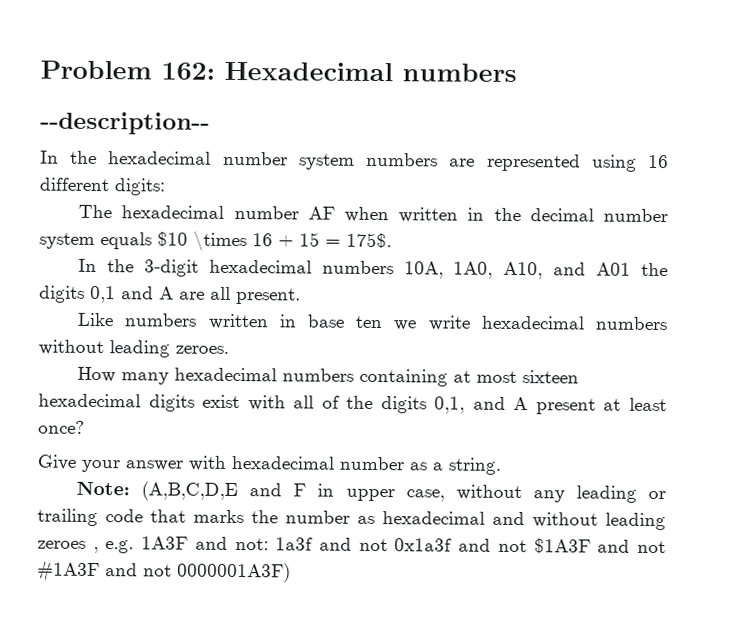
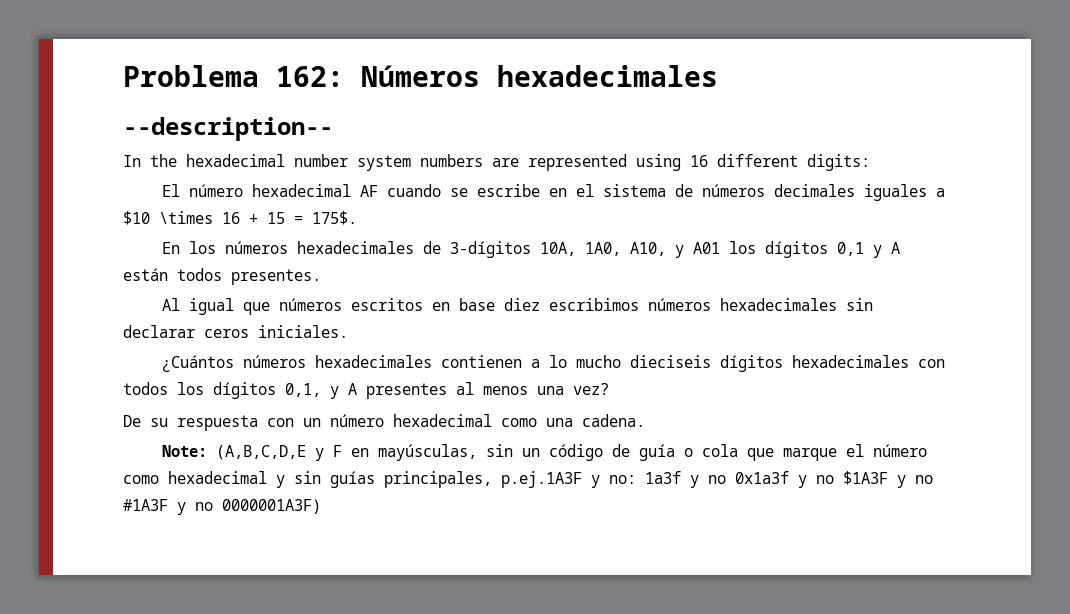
- Problem 162: Hexadecimal numbers
+ Problema 162: Números hexadecimales
- The hexadecimal number AF when written in the decimal number system equals $10 \times 16 + 15 = 175$.
+ El número hexadecimal AF cuando se escribe en el sistema de números decimales iguales a $10 \times 16 + 15 = 175$.
- In the 3-digit hexadecimal numbers 10A, 1A0, A10, and A01 the digits 0,1 and A are all present.
- Like numbers written in base ten we write hexadecimal numbers without leading zeroes.
- How many hexadecimal numbers containing at most sixteen hexadecimal digits exist with all of the digits 0,1, and A present at least once?
- Give your answer with hexadecimal number as a string.
- Note: (A,B,C,D,E and F in upper case, without any leading or trailing code that marks the number as hexadecimal and without leading zeroes , e.g. 1A3F and not: 1a3f and not 0x1a3f and not $1A3F and not #1A3F and not 0000001A3F)
+ En los números hexadecimales de 3-dígitos 10A, 1A0, A10, y A01 los dígitos 0,1 y A están todos presentes.
+ Al igual que números escritos en base diez escribimos números hexadecimales sin declarar ceros iniciales.
+ ¿Cuántos números hexadecimales contienen a lo mucho dieciseis dígitos hexadecimales con todos los dígitos 0,1, y A presentes al menos una vez?
+ De su respuesta con un número hexadecimal como una cadena.
+ Note: (A,B,C,D,E y F en mayúsculas, sin un código de guía o cola que marque el número como hexadecimal y sin guías principales, p.ej.1A3F y no: 1a3f y no 0x1a3f y no $1A3F y no #1A3F y no 0000001A3F)

